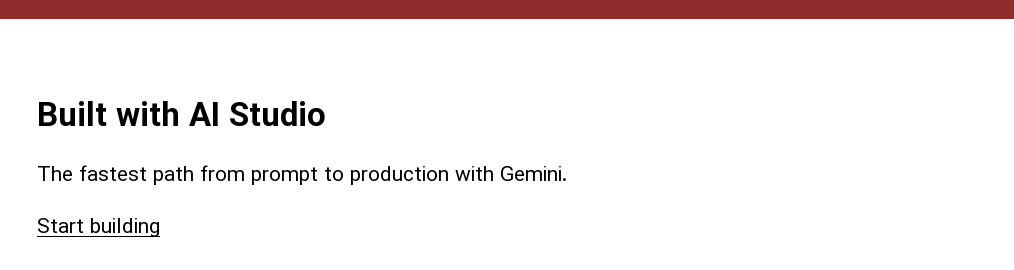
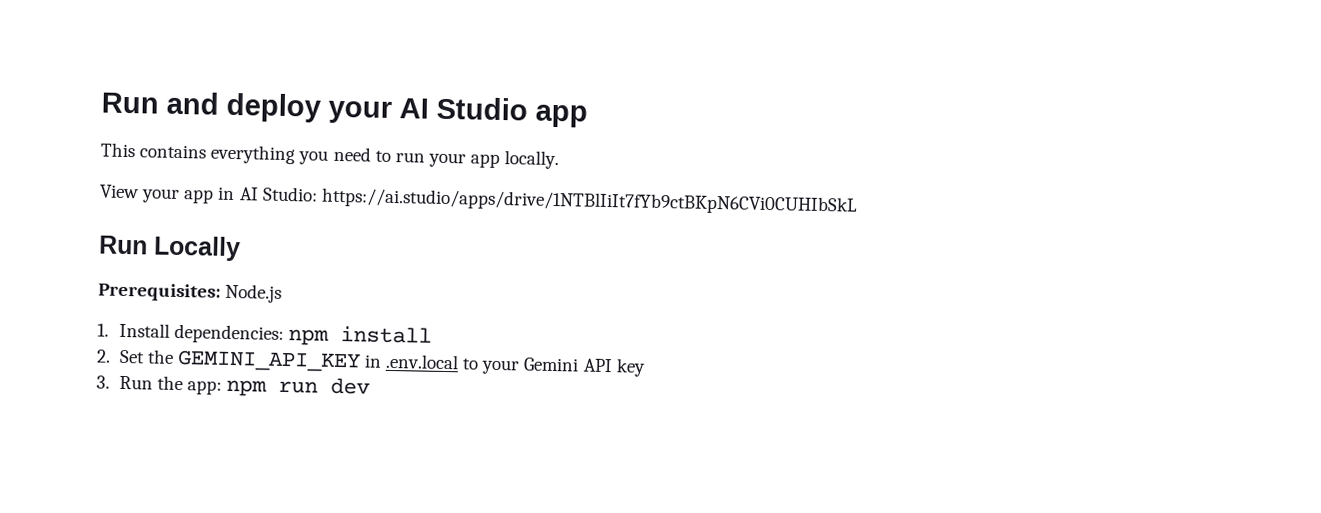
- Built with AI Studio
- The fastest path from prompt to production with Gemini.
- Start building
+ Run and deploy your AI Studio app
+ This contains everything you need to run your app locally.
+ View your app in AI Studio: https://ai.studio/apps/drive/1NTBlIiIt7fYb9ctBKpN6CVi0CUHIbSkL
+ Run Locally
+ Prerequisites: Node.js
+ 1. Install dependencies: npm install
+ 2. Set the GEMINI_API_KEY in .env.local to your Gemini API key
+ 3. Run the app: npm run dev

